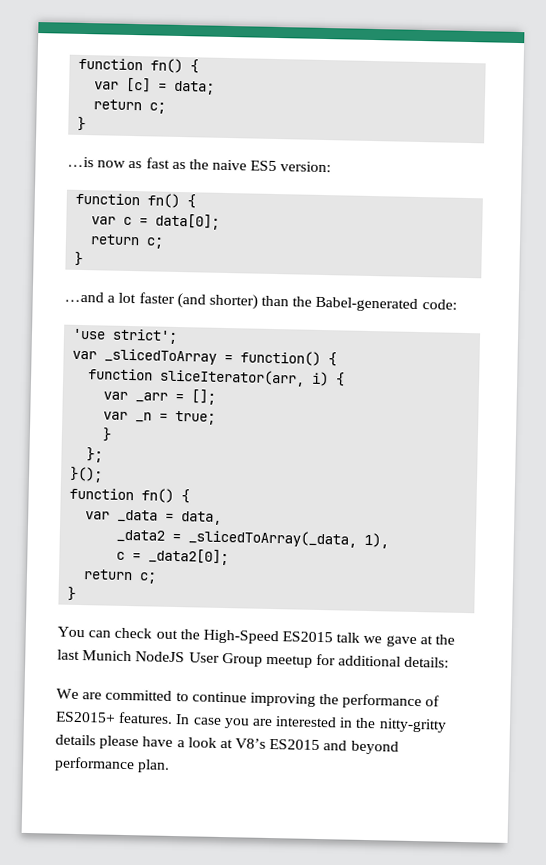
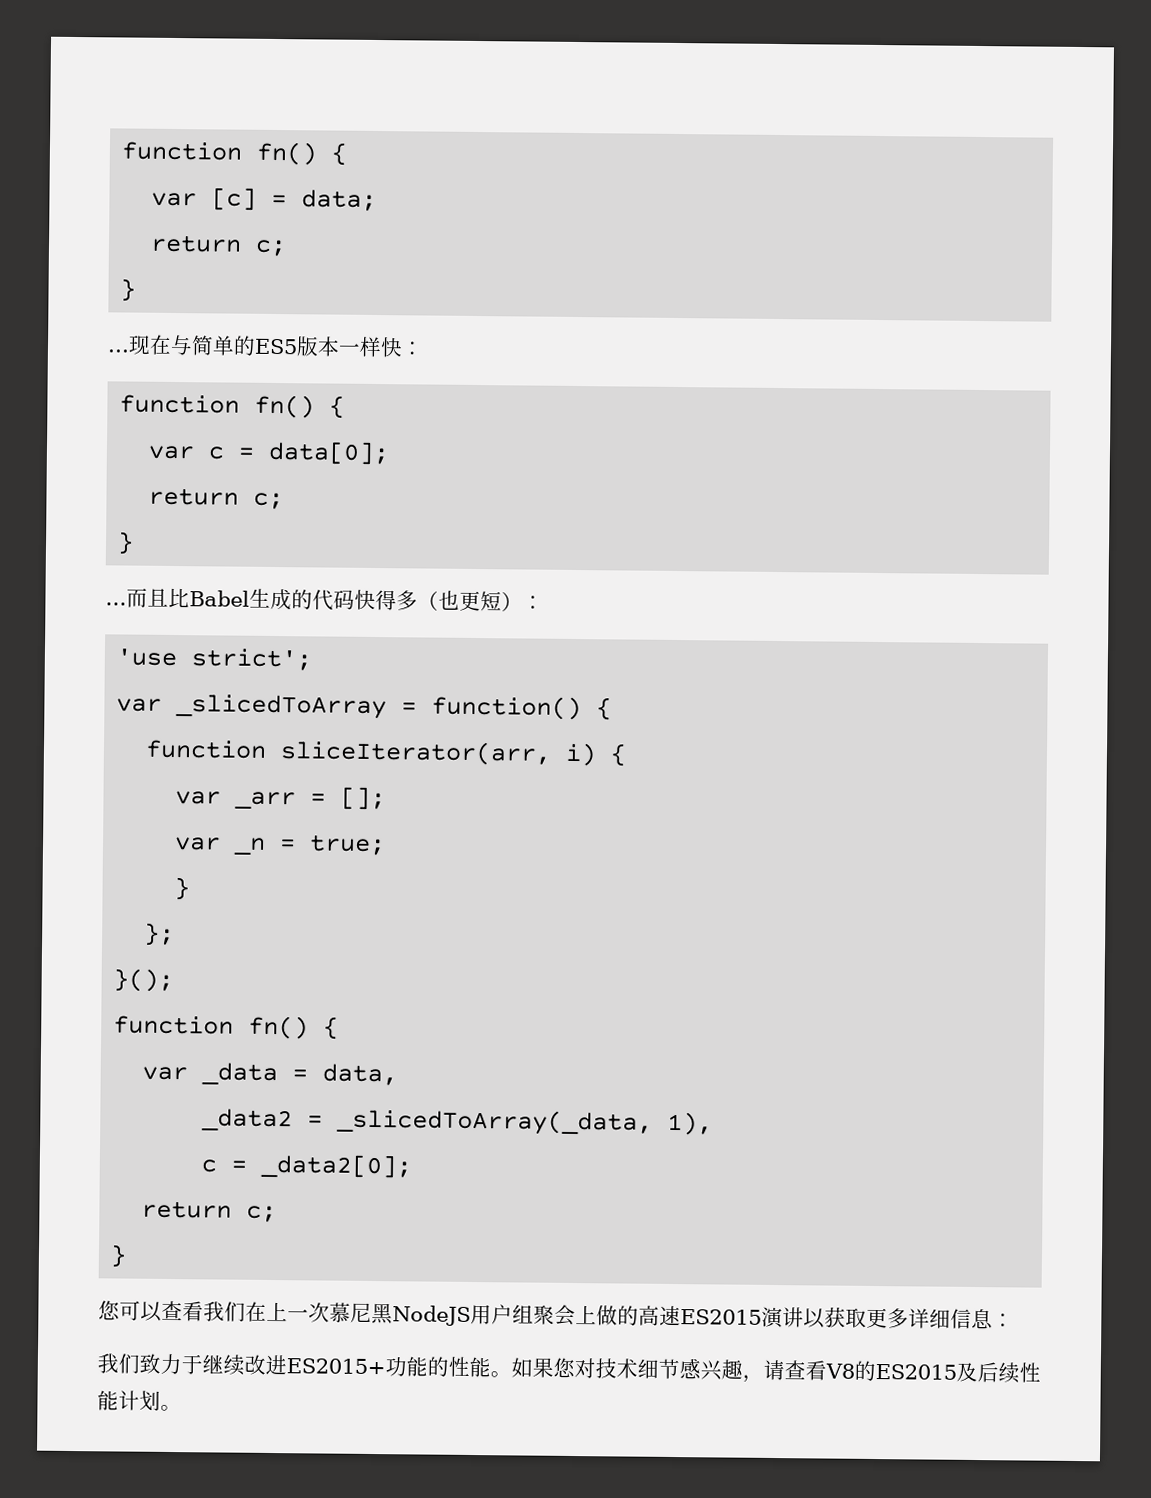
- …is now as fast as the naive ES5 version:
+ …现在与简单的ES5版本一样快：
- …and a lot faster (and shorter) than the Babel-generated code:
+ …而且比Babel生成的代码快得多（也更短）：
- You can check out the High-Speed ES2015 talk we gave at the last Munich NodeJS User Group meetup for additional details:
- We are committed to continue improving the performance of ES2015+ features. In case you are interested in the nitty-gritty details please have a look at V8’s ES2015 and beyond performance plan.
+ 您可以查看我们在上一次慕尼黑NodeJS用户组聚会上做的高速ES2015演讲以获取更多详细信息：
+ 我们致力于继续改进ES2015+功能的性能。如果您对技术细节感兴趣，请查看V8的ES2015及后续性能计划。

